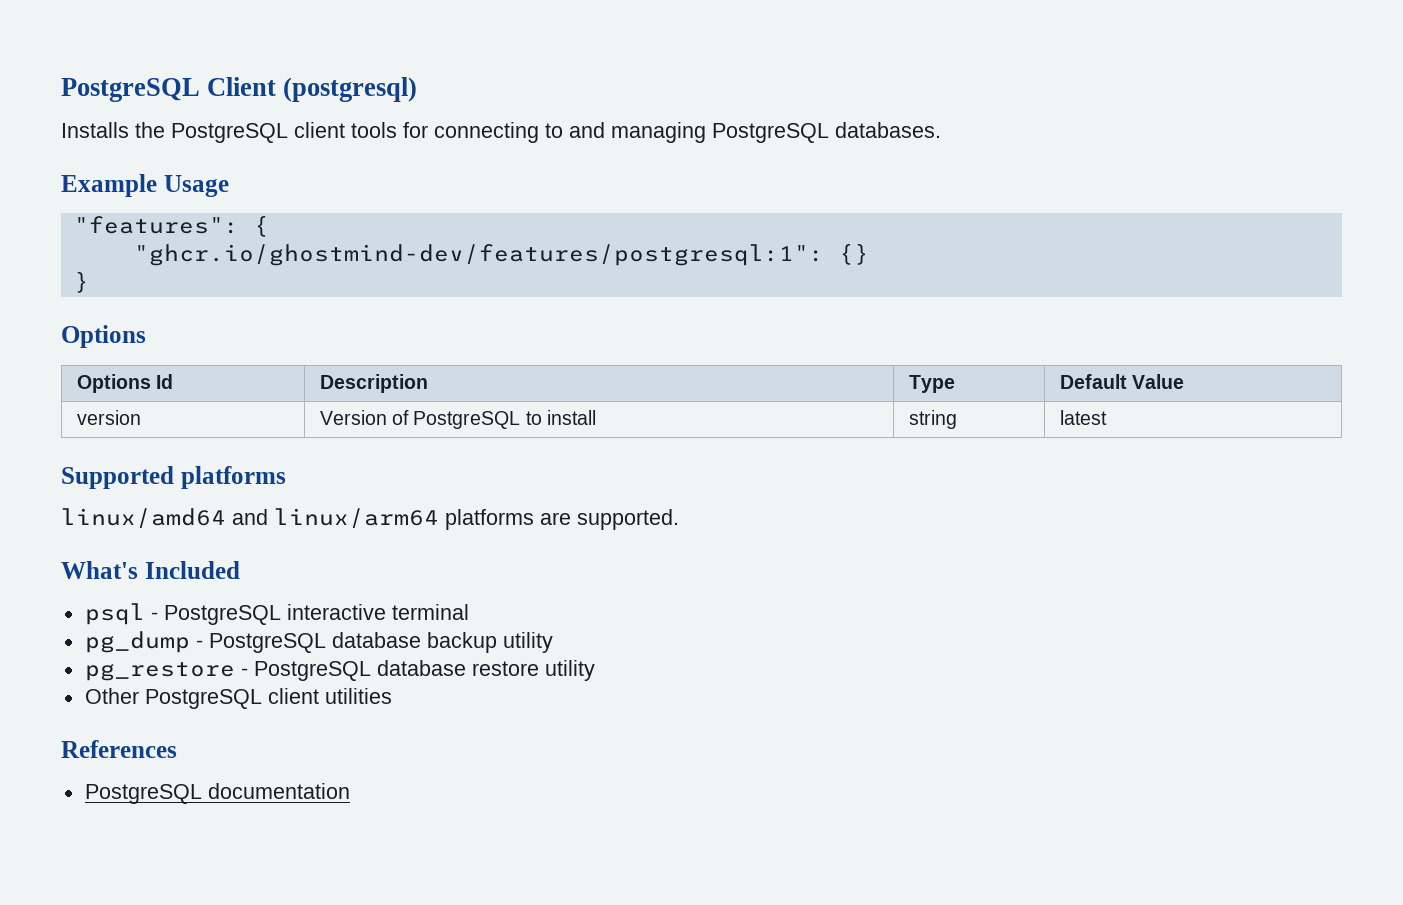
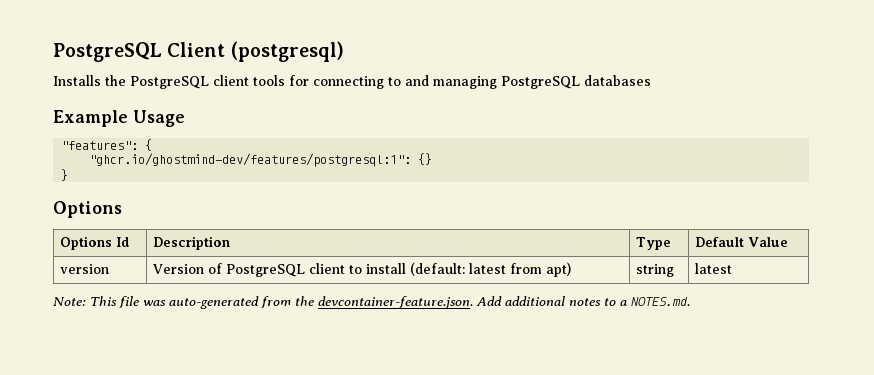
- Installs the PostgreSQL client tools for connecting to and managing PostgreSQL databases.
+ Installs the PostgreSQL client tools for connecting to and managing PostgreSQL databases
- version | Version of PostgreSQL to install | string | latest
- Supported platforms
- linux/amd64 and linux/arm64 platforms are supported.
- What's Included
- psql - PostgreSQL interactive terminal
- pg_dump - PostgreSQL database backup utility
- pg_restore - PostgreSQL database restore utility
- Other PostgreSQL client utilities
- References
- PostgreSQL documentation
+ version | Version of PostgreSQL client to install (default: latest from apt) | string | latest
+ Note: This file was auto-generated from the devcontainer-feature.json. Add additional notes to a NOTES.md.

